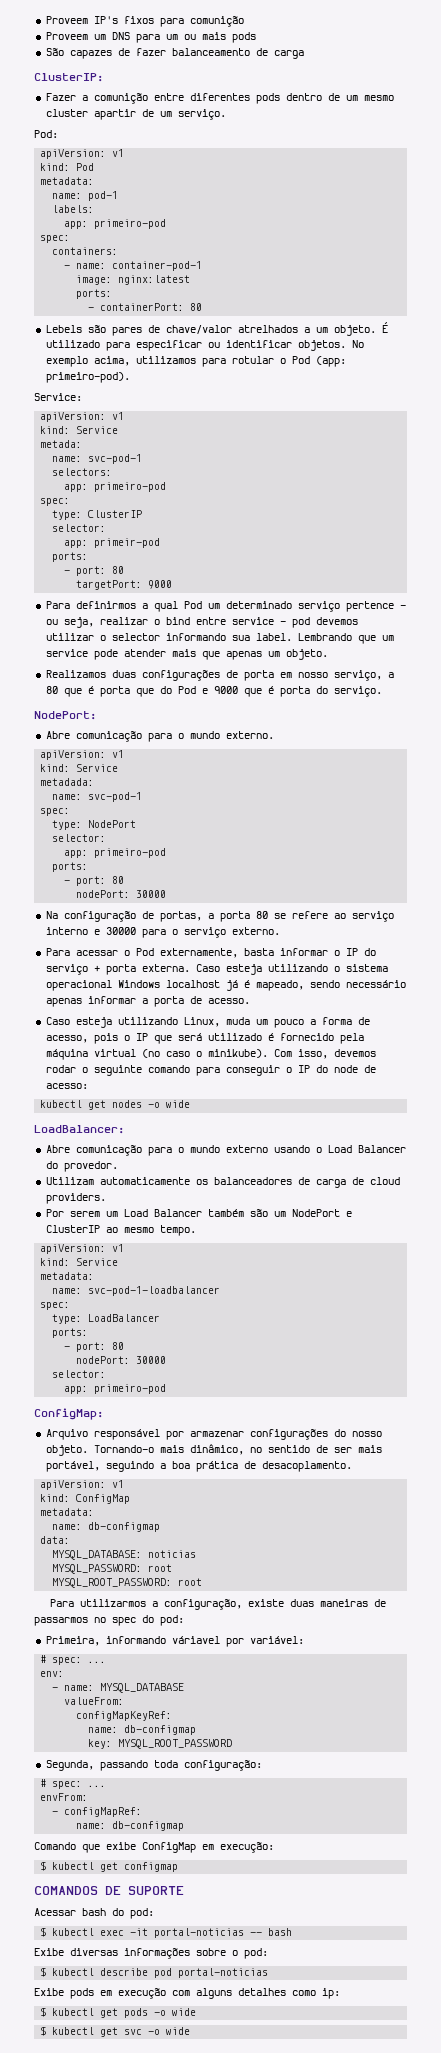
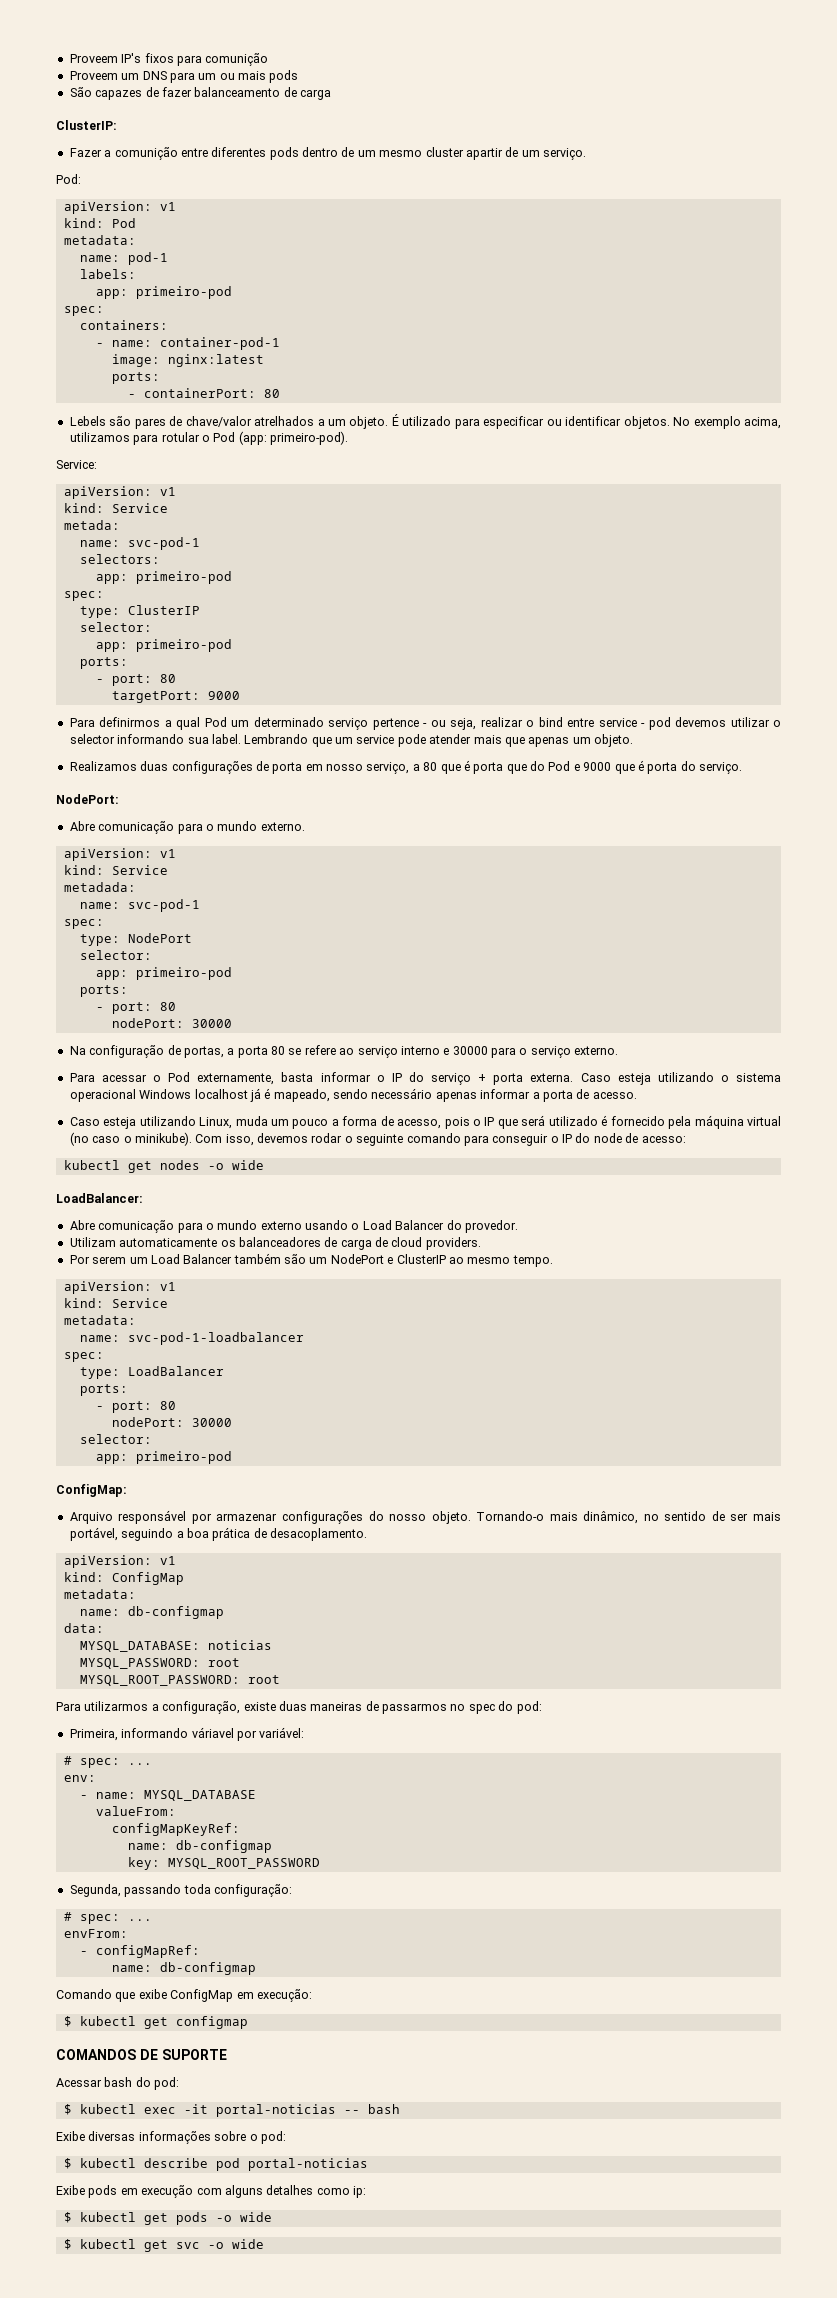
  type: ClusterIP
  selector:
- app: primeir-pod
+ app: primeiro-pod

